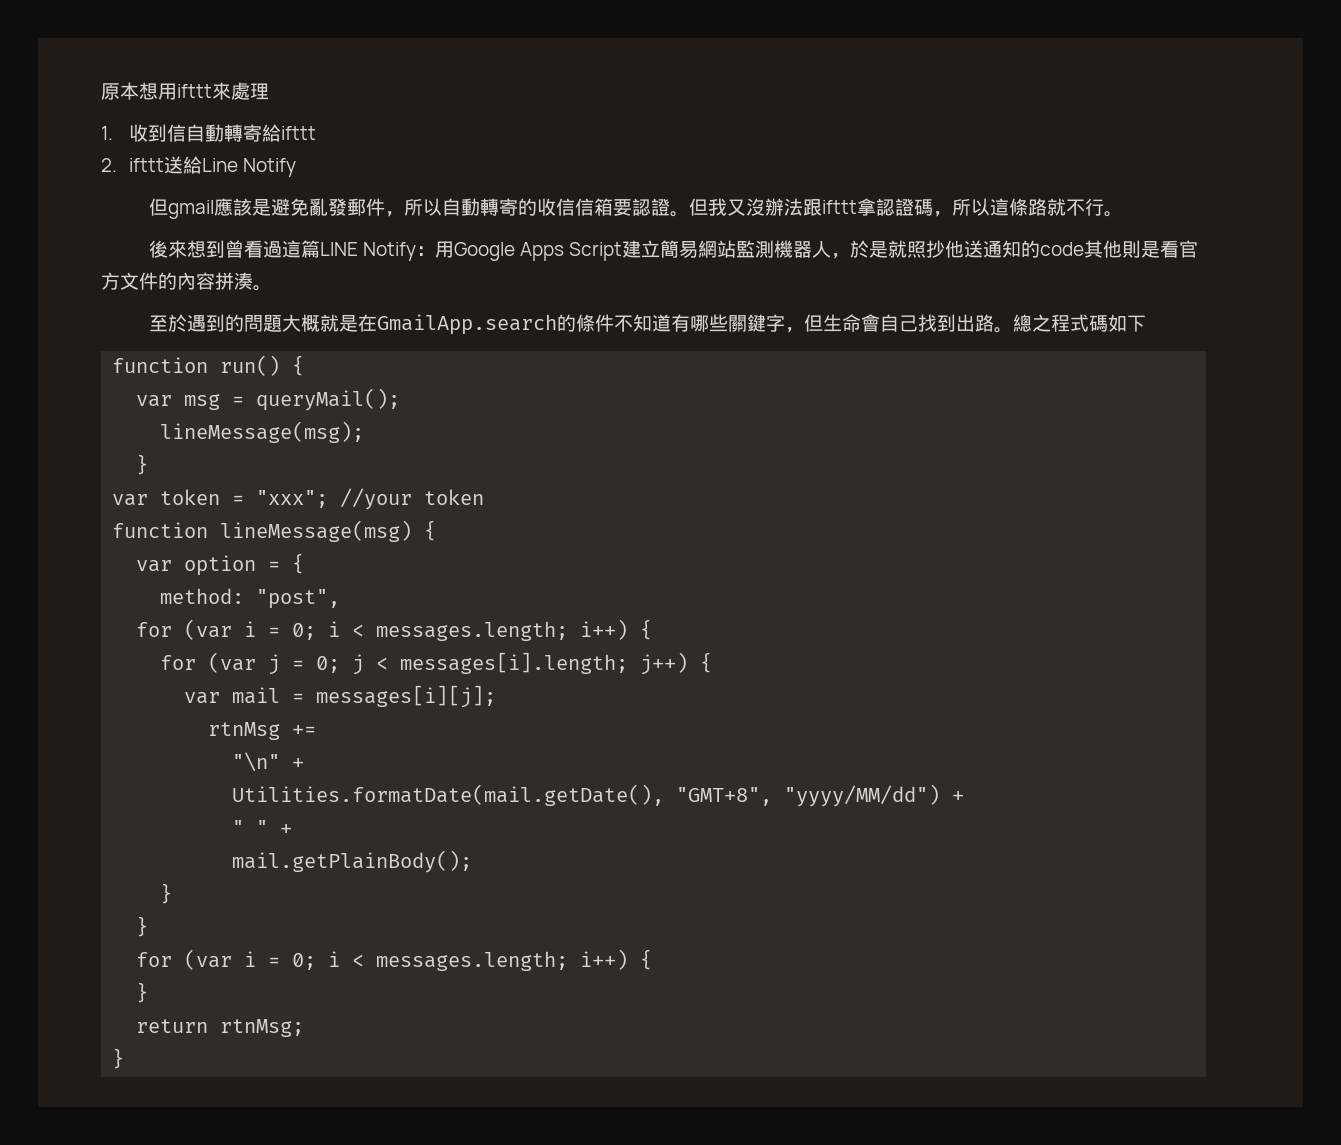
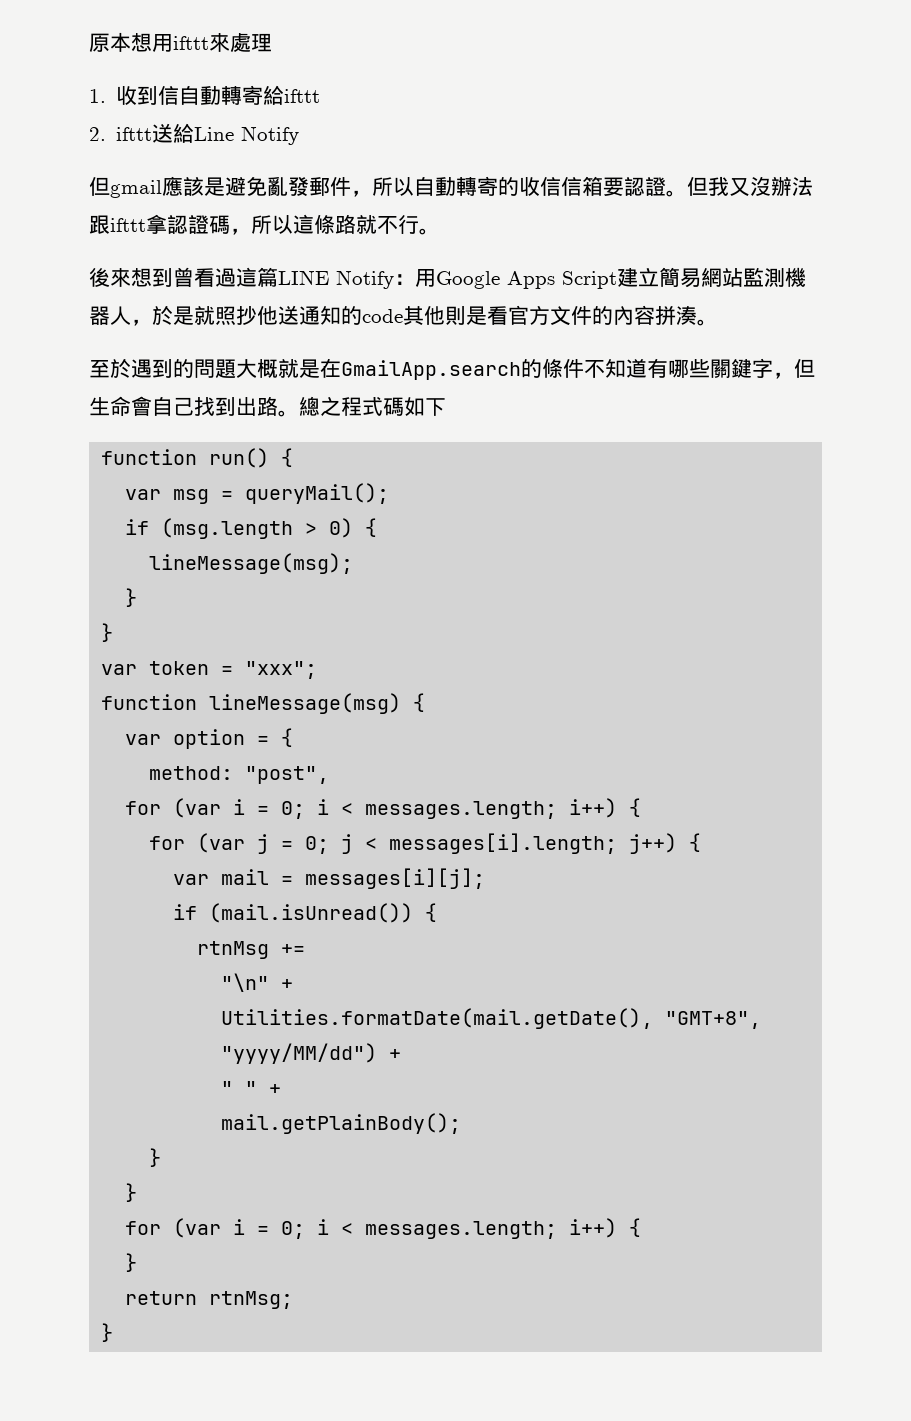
+ if (msg.length > 0) {
  lineMessage(msg);
+ }
- var token = "xxx"; //your token
+ var token = "xxx";
+ if (mail.isUnread()) {

